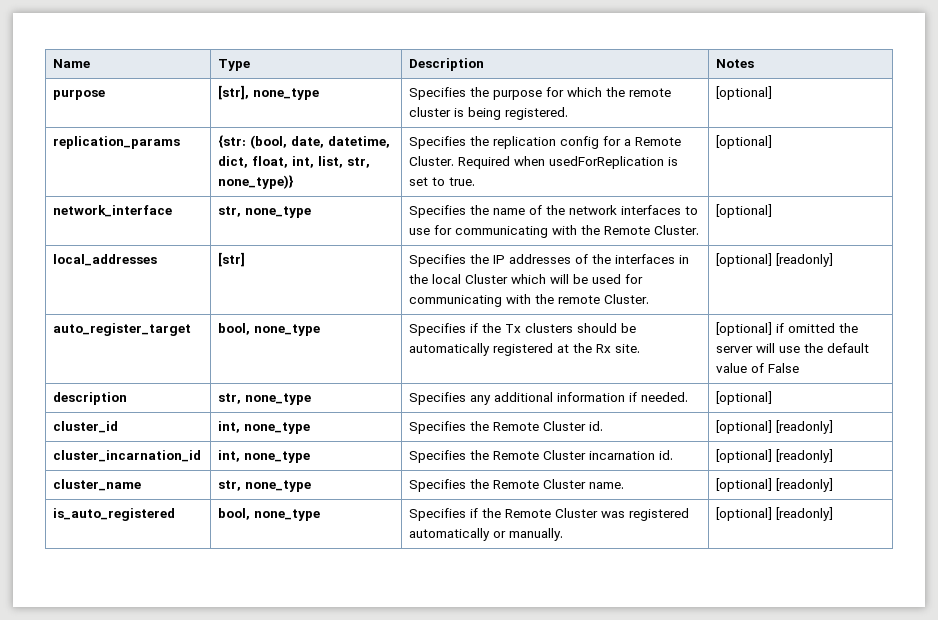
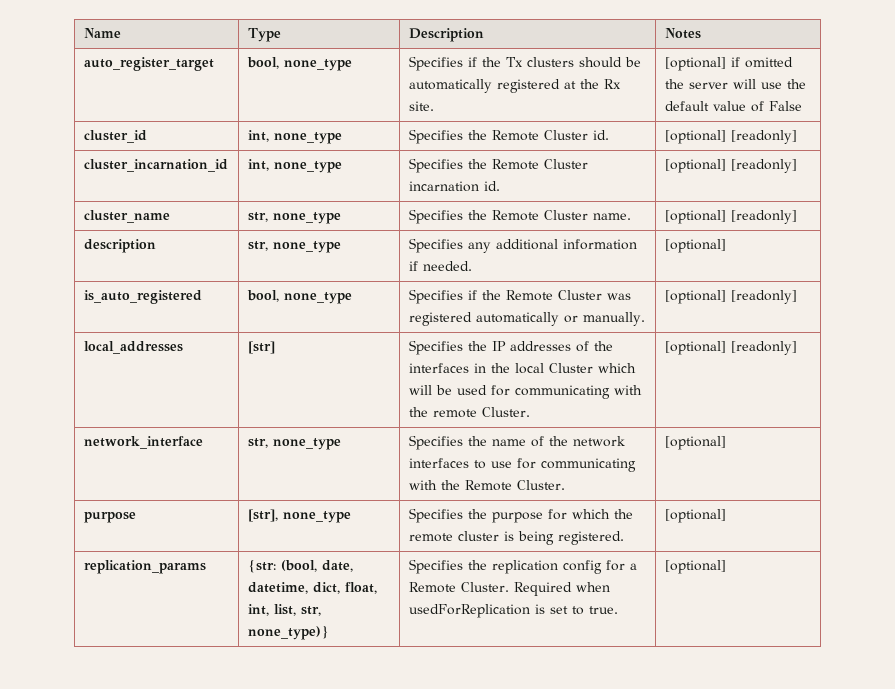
+ auto_register_target | bool, none_type | Specifies if the Tx clusters should be automatically registered at the Rx site. | [optional] if omitted the server will use the default value of False
+ cluster_id | int, none_type | Specifies the Remote Cluster id. | [optional] [readonly]
+ cluster_incarnation_id | int, none_type | Specifies the Remote Cluster incarnation id. | [optional] [readonly]
+ cluster_name | str, none_type | Specifies the Remote Cluster name. | [optional] [readonly]
+ description | str, none_type | Specifies any additional information if needed. | [optional]
+ is_auto_registered | bool, none_type | Specifies if the Remote Cluster was registered automatically or manually. | [optional] [readonly]
+ local_addresses | [str] | Specifies the IP addresses of the interfaces in the local Cluster which will be used for communicating with the remote Cluster. | [optional] [readonly]
+ network_interface | str, none_type | Specifies the name of the network interfaces to use for communicating with the Remote Cluster. | [optional]
- network_interface | str, none_type | Specifies the name of the network interfaces to use for communicating with the Remote Cluster. | [optional]
- local_addresses | [str] | Specifies the IP addresses of the interfaces in the local Cluster which will be used for communicating with the remote Cluster. | [optional] [readonly]
- auto_register_target | bool, none_type | Specifies if the Tx clusters should be automatically registered at the Rx site. | [optional] if omitted the server will use the default value of False
- description | str, none_type | Specifies any additional information if needed. | [optional]
- cluster_id | int, none_type | Specifies the Remote Cluster id. | [optional] [readonly]
- cluster_incarnation_id | int, none_type | Specifies the Remote Cluster incarnation id. | [optional] [readonly]
- cluster_name | str, none_type | Specifies the Remote Cluster name. | [optional] [readonly]
- is_auto_registered | bool, none_type | Specifies if the Remote Cluster was registered automatically or manually. | [optional] [readonly]

